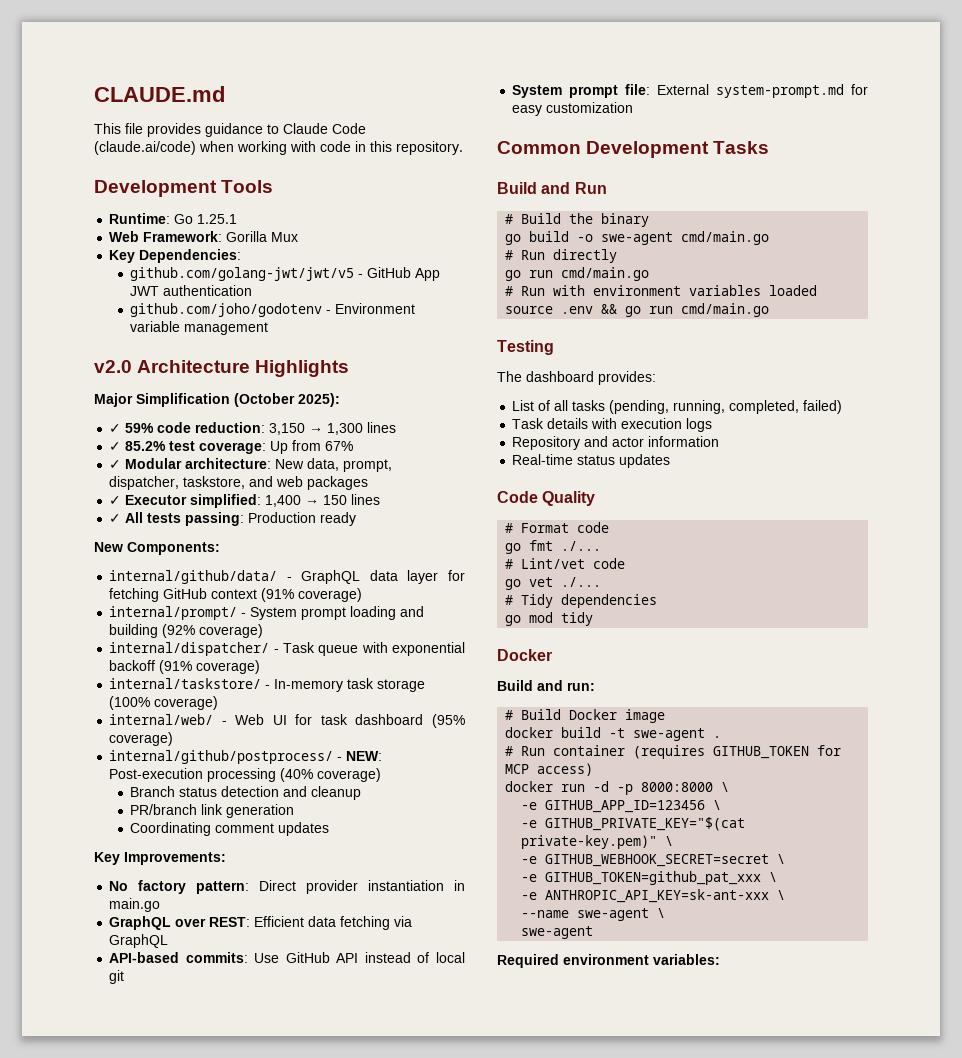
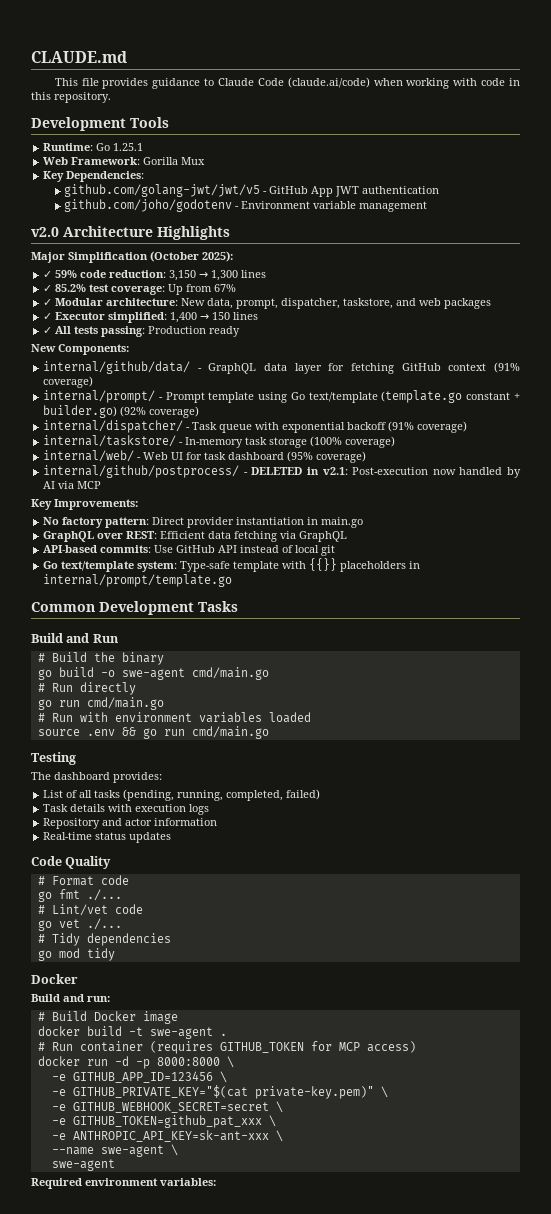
- internal/prompt/ - System prompt loading and building (92% coverage)
+ internal/prompt/ - Prompt template using Go text/template (template.go constant + builder.go) (92% coverage)
- internal/github/postprocess/ - NEW: Post-execution processing (40% coverage)
- Branch status detection and cleanup
- PR/branch link generation
- Coordinating comment updates
+ internal/github/postprocess/ - DELETED in v2.1: Post-execution now handled by AI via MCP
- System prompt file: External system-prompt.md for easy customization
+ Go text/template system: Type-safe template with {{}} placeholders in internal/prompt/template.go

